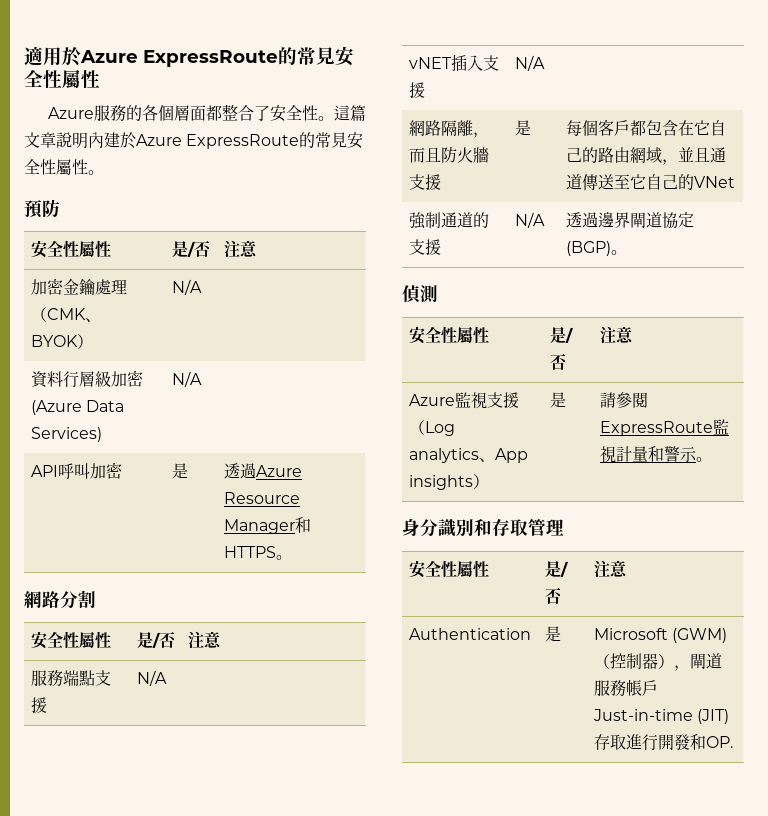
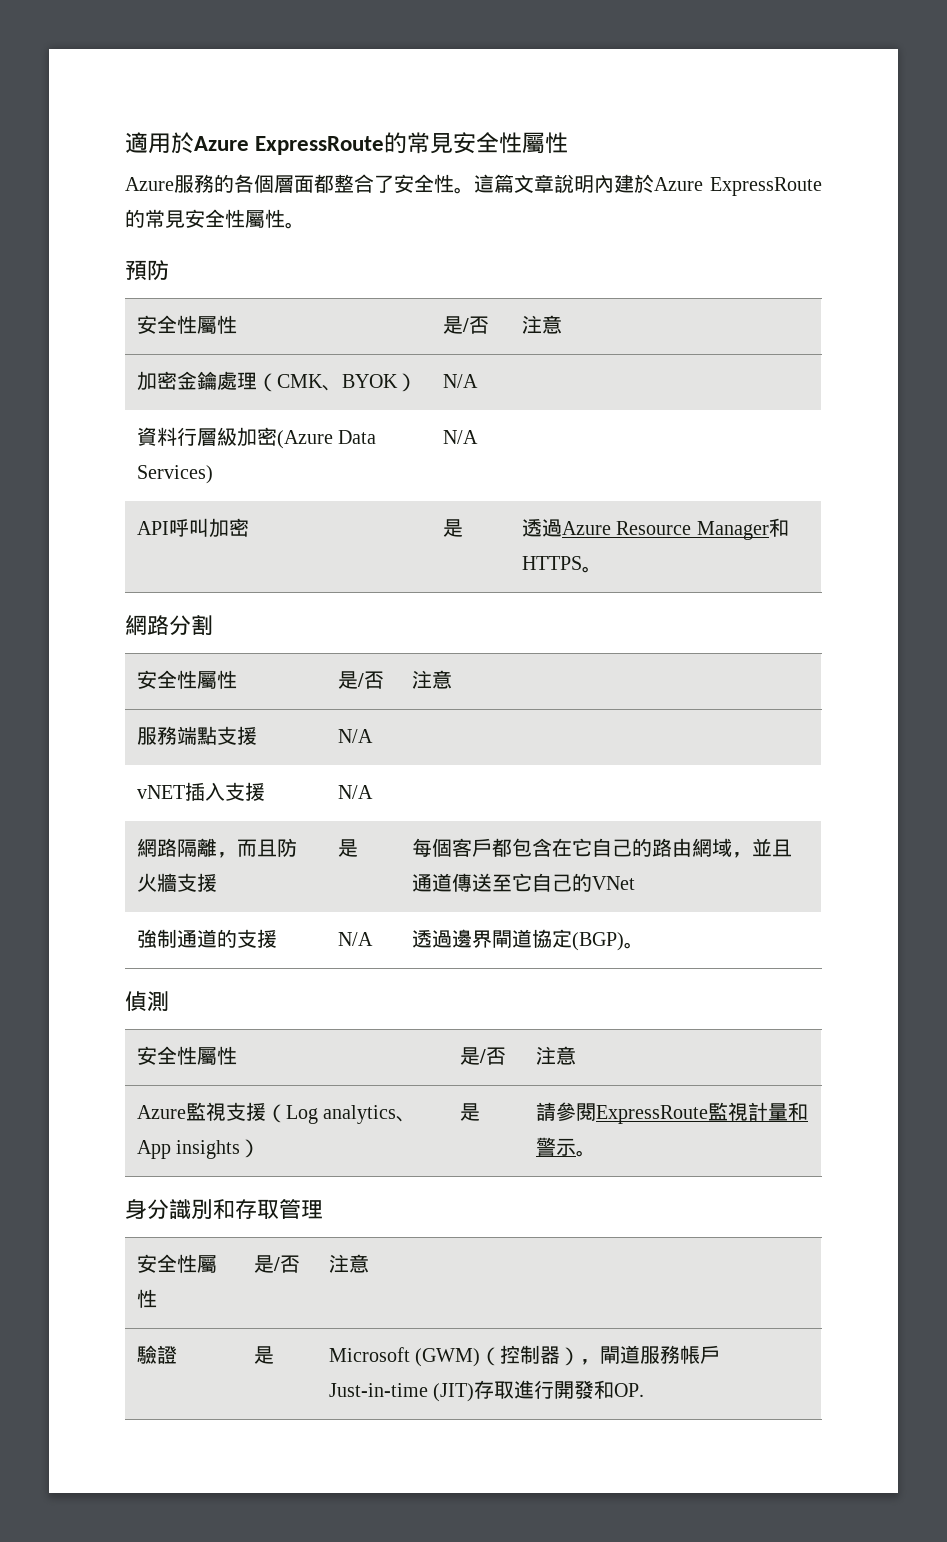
- Authentication | 是 | Microsoft (GWM)（控制器），閘道服務帳戶Just-in-time (JIT)存取進行開發和OP.
+ 驗證 | 是 | Microsoft (GWM)（控制器），閘道服務帳戶Just-in-time (JIT)存取進行開發和OP.

